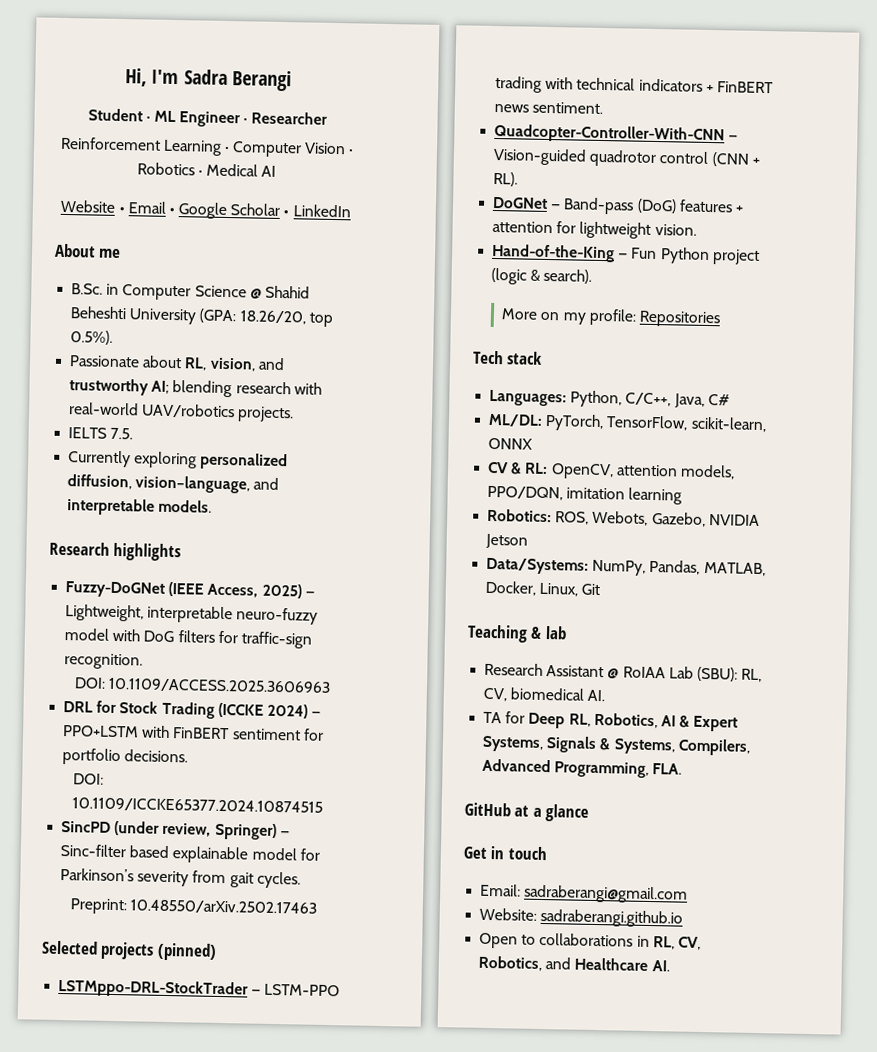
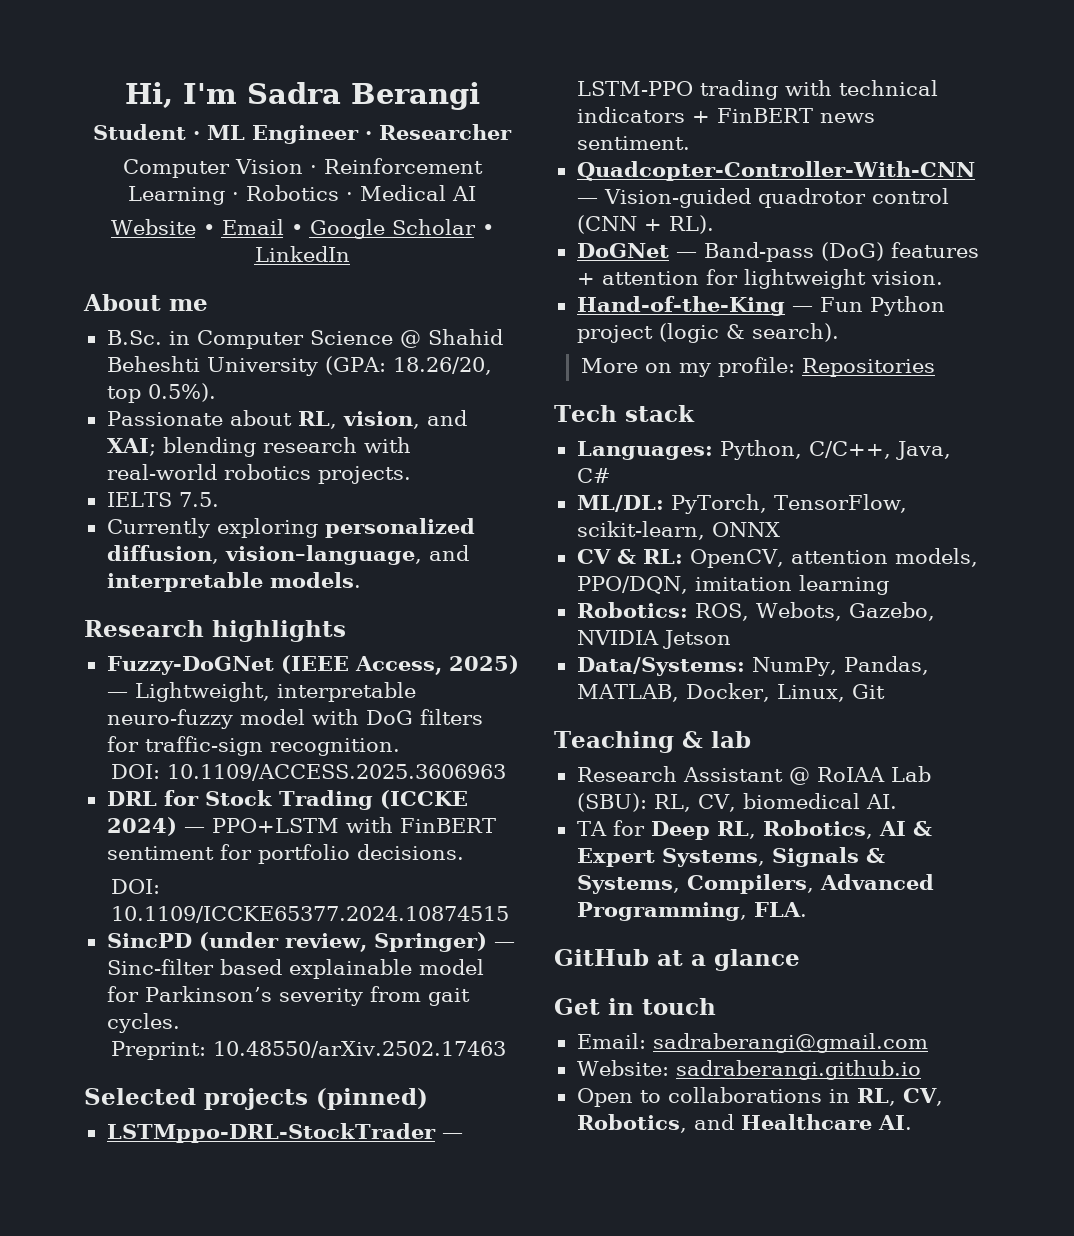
- Reinforcement Learning · Computer Vision · Robotics · Medical AI
+ Computer Vision · Reinforcement Learning · Robotics · Medical AI
- Passionate about RL, vision, and trustworthy AI; blending research with real-world UAV/robotics projects.
+ Passionate about RL, vision, and XAI; blending research with real-world robotics projects.

